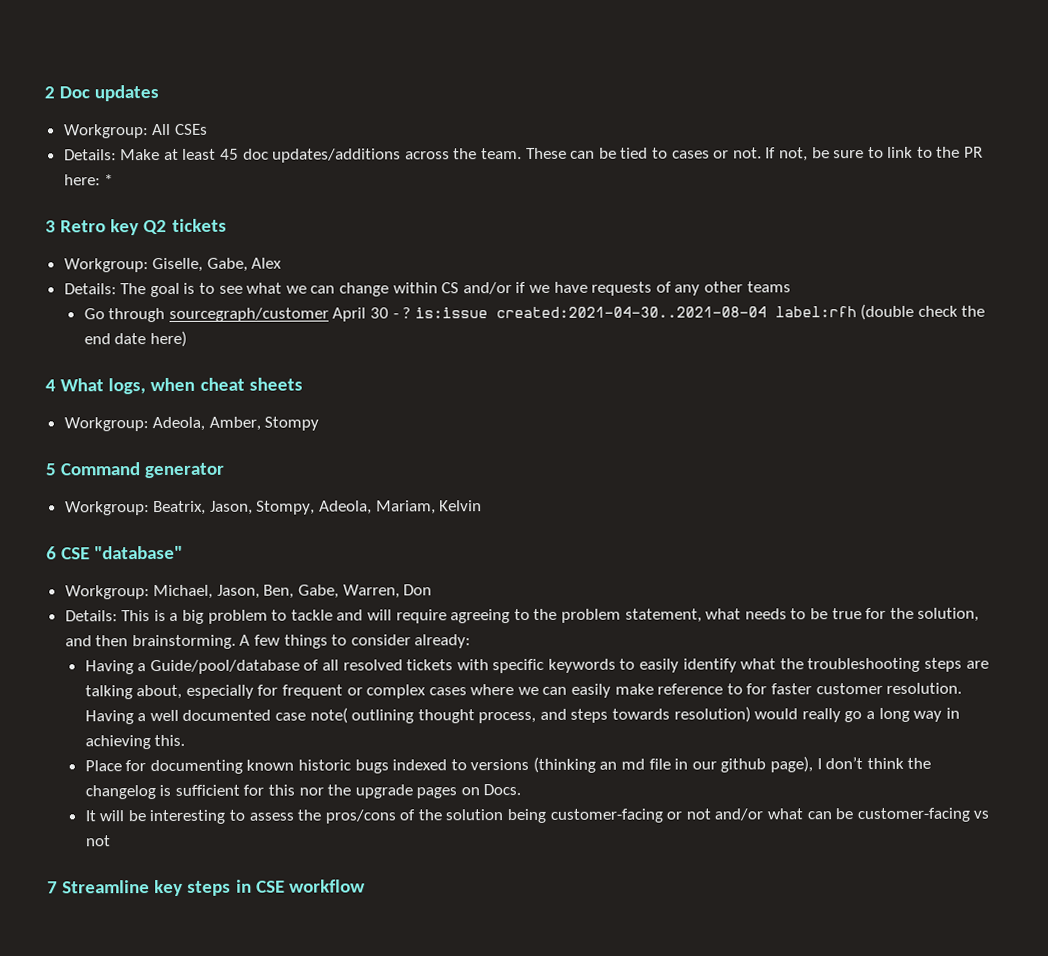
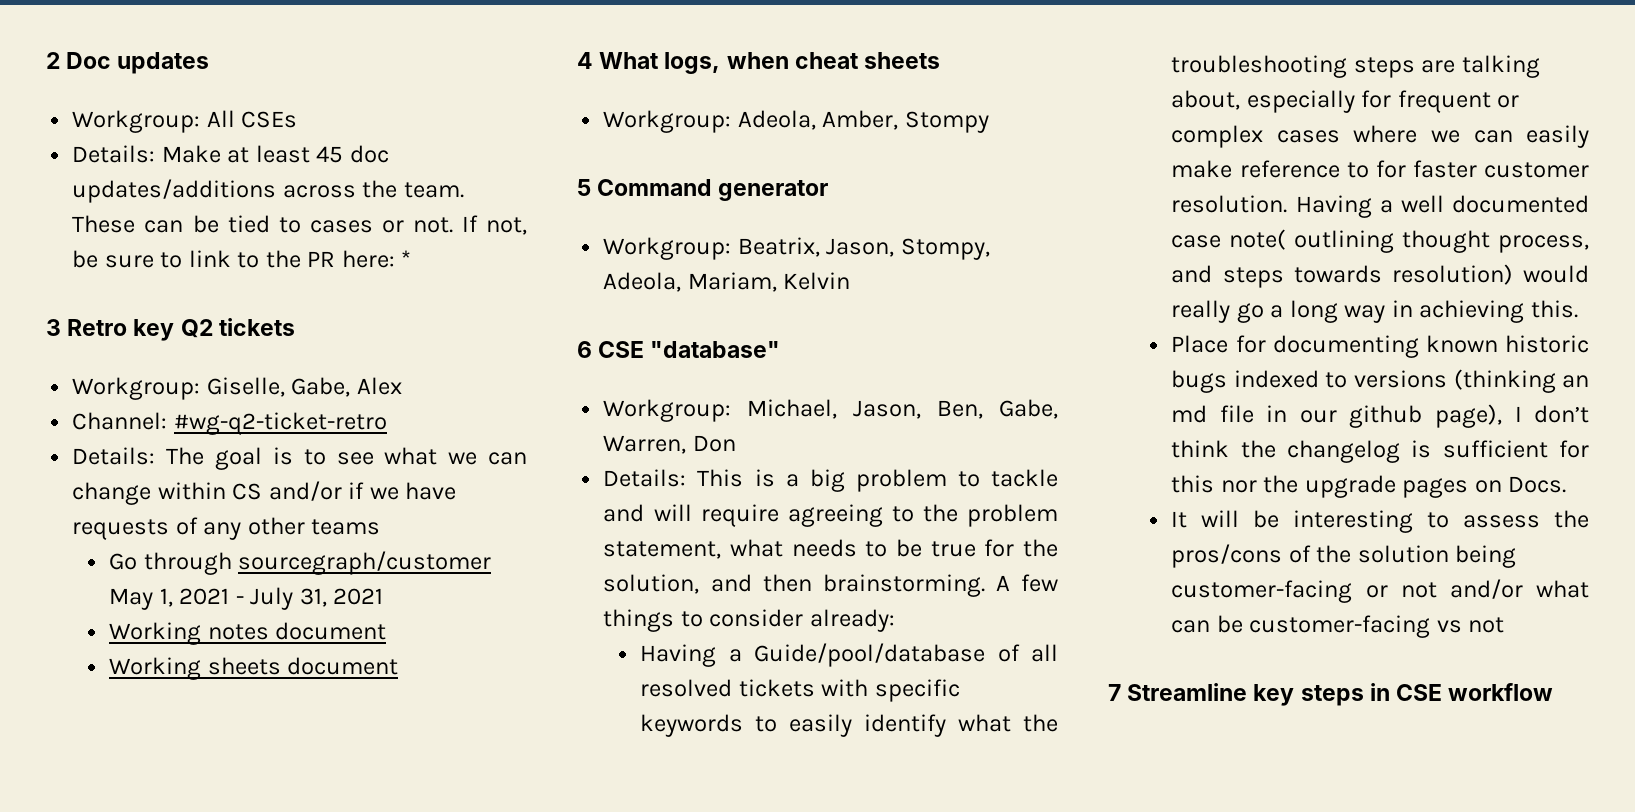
+ Channel: #wg-q2-ticket-retro
- Go through sourcegraph/customer April 30 - ? is:issue created:2021-04-30..2021-08-04 label:rfh (double check the end date here)
+ Go through sourcegraph/customer May 1, 2021 - July 31, 2021
+ Working notes document
+ Working sheets document

